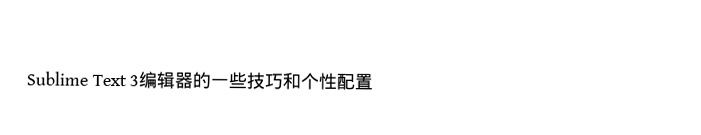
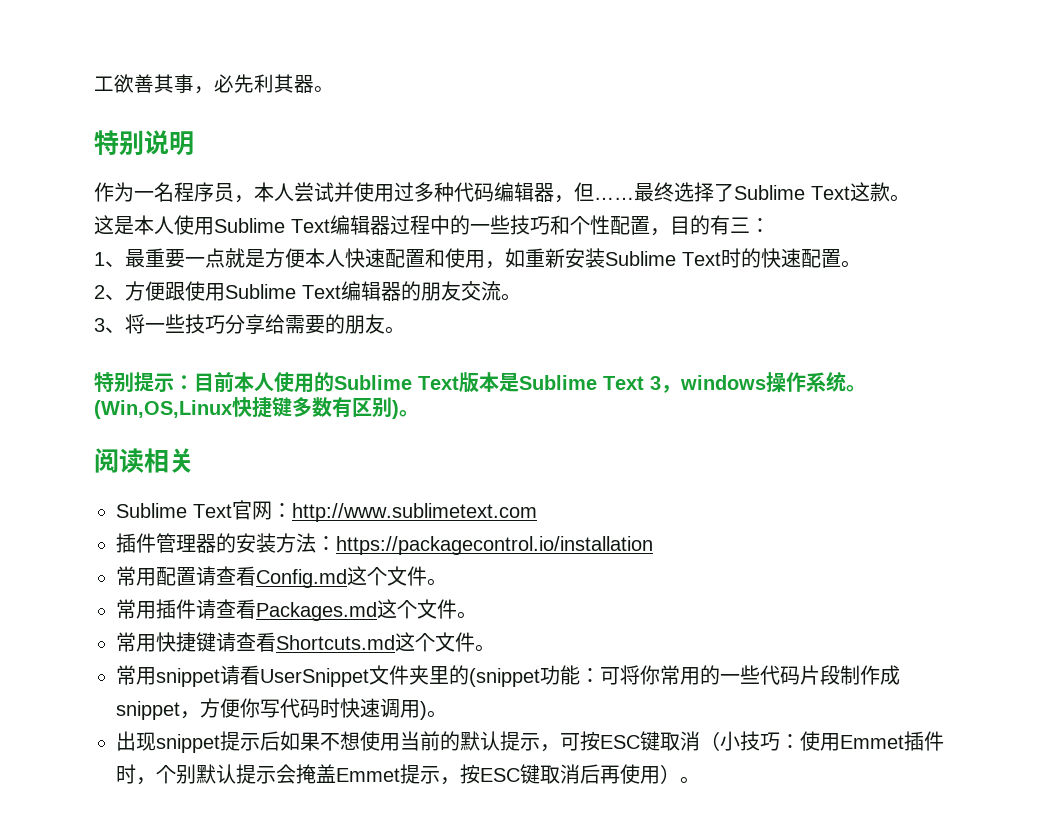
- Sublime Text 3编辑器的一些技巧和个性配置
+ 工欲善其事，必先利其器。
+ 特别说明
+ 作为一名程序员，本人尝试并使用过多种代码编辑器，但……最终选择了Sublime Text这款。
+ 这是本人使用Sublime Text编辑器过程中的一些技巧和个性配置，目的有三：
+ 1、最重要一点就是方便本人快速配置和使用，如重新安装Sublime Text时的快速配置。
+ 2、方便跟使用Sublime Text编辑器的朋友交流。
+ 3、将一些技巧分享给需要的朋友。
+ 特别提示：目前本人使用的Sublime Text版本是Sublime Text 3，windows操作系统。(Win,OS,Linux快捷键多数有区别)。
+ 阅读相关
+ Sublime Text官网：http://www.sublimetext.com
+ 插件管理器的安装方法：https://packagecontrol.io/installation
+ 常用配置请查看Config.md这个文件。
+ 常用插件请查看Packages.md这个文件。
+ 常用快捷键请查看Shortcuts.md这个文件。
+ 常用snippet请看UserSnippet文件夹里的(snippet功能：可将你常用的一些代码片段制作成snippet，方便你写代码时快速调用)。
+ 出现snippet提示后如果不想使用当前的默认提示，可按ESC键取消（小技巧：使用Emmet插件时，个别默认提示会掩盖Emmet提示，按ESC键取消后再使用）。

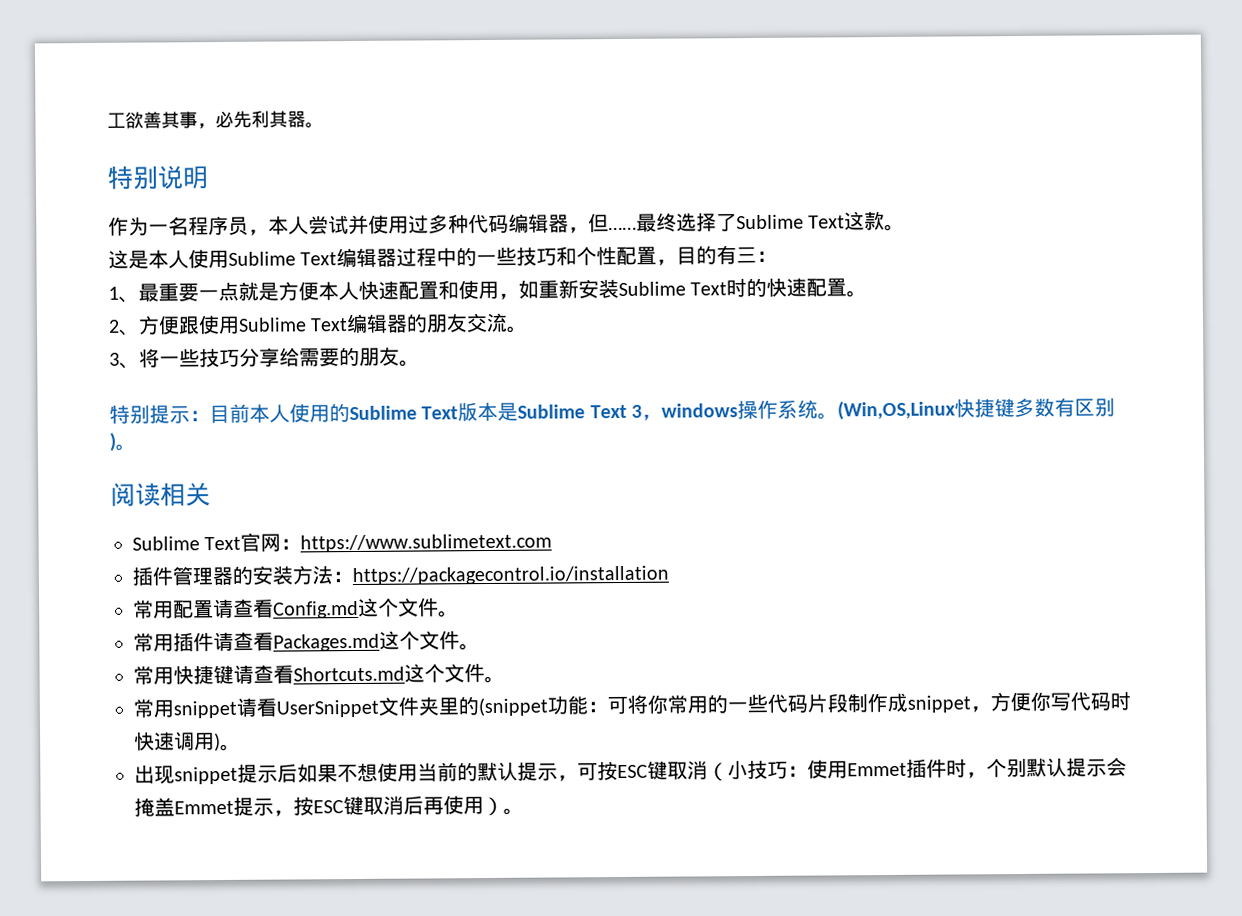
- Sublime Text官网：http://www.sublimetext.com
+ Sublime Text官网：https://www.sublimetext.com

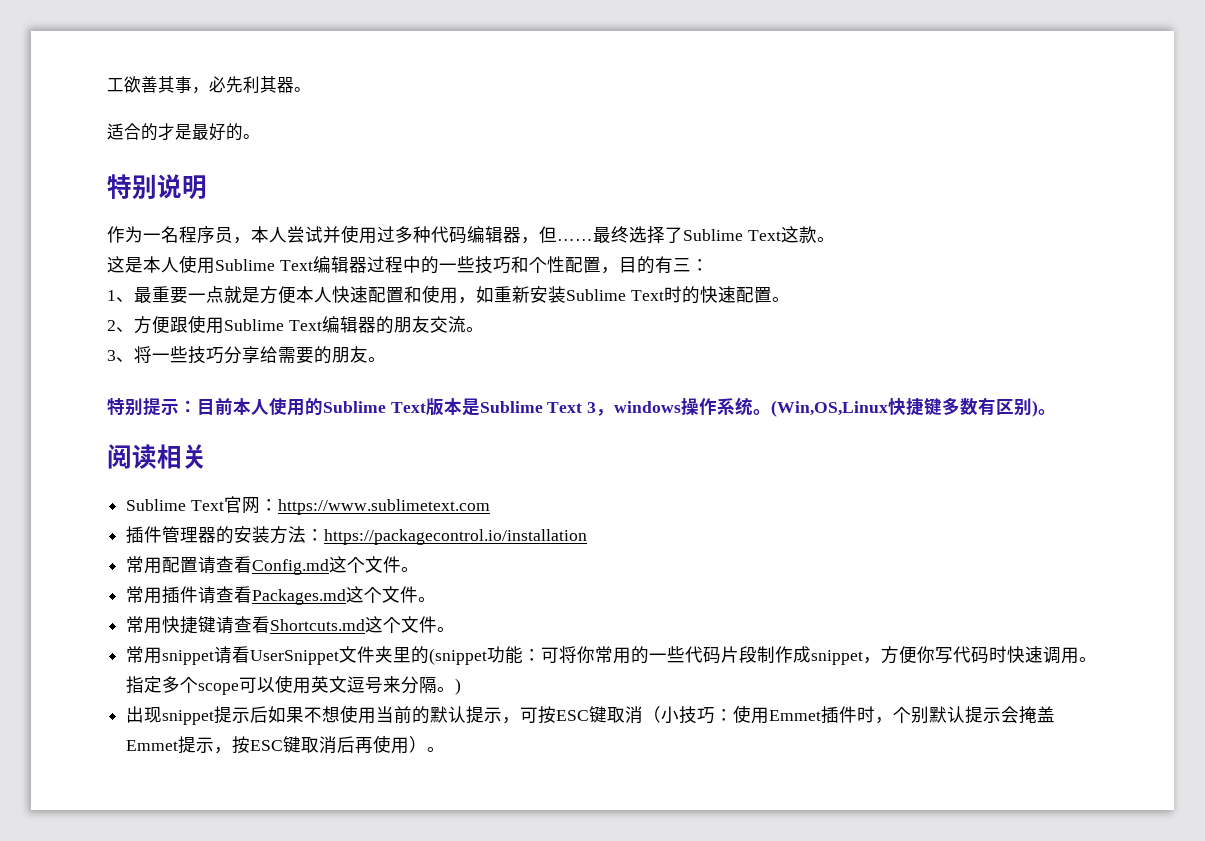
+ 适合的才是最好的。
- 常用snippet请看UserSnippet文件夹里的(snippet功能：可将你常用的一些代码片段制作成snippet，方便你写代码时快速调用)。
+ 常用snippet请看UserSnippet文件夹里的(snippet功能：可将你常用的一些代码片段制作成snippet，方便你写代码时快速调用。指定多个scope可以使用英文逗号来分隔。)

